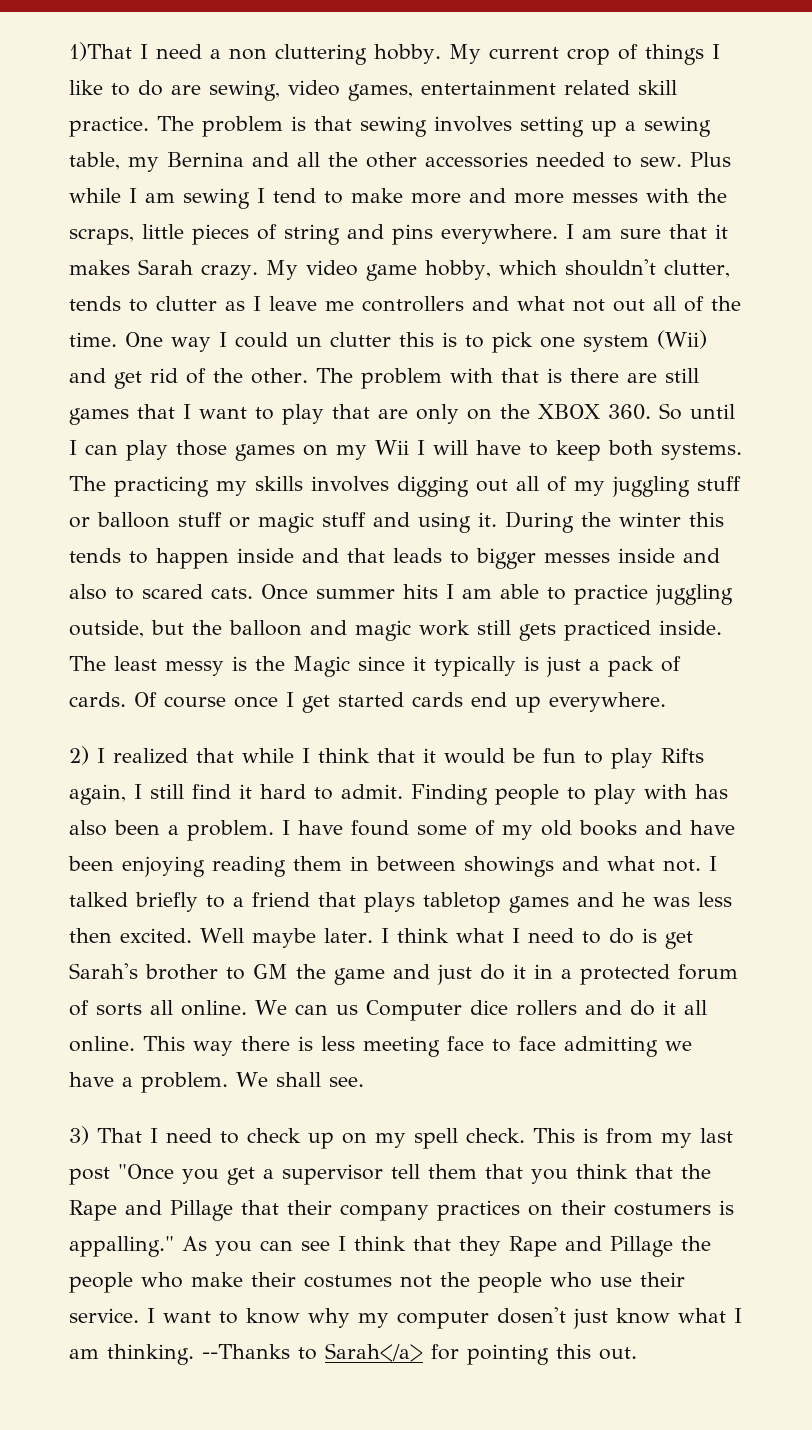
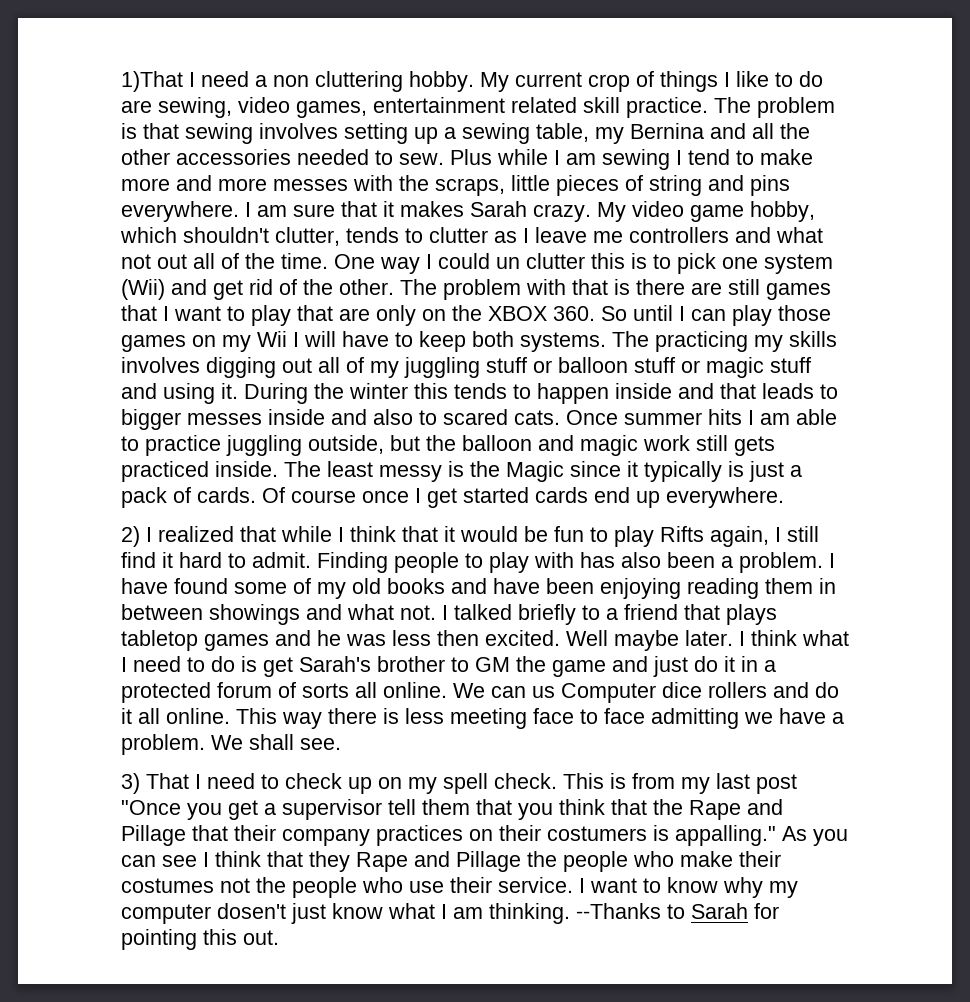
- --Thanks to Sarah</a> for pointing this out.
+ --Thanks to Sarah for pointing this out.

